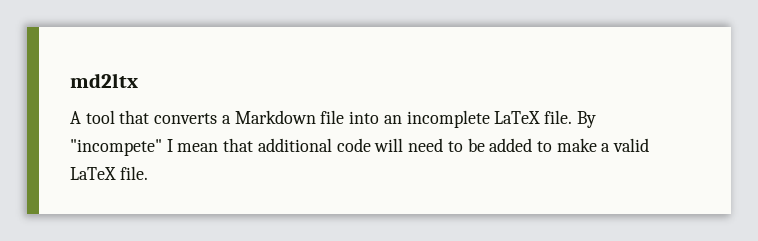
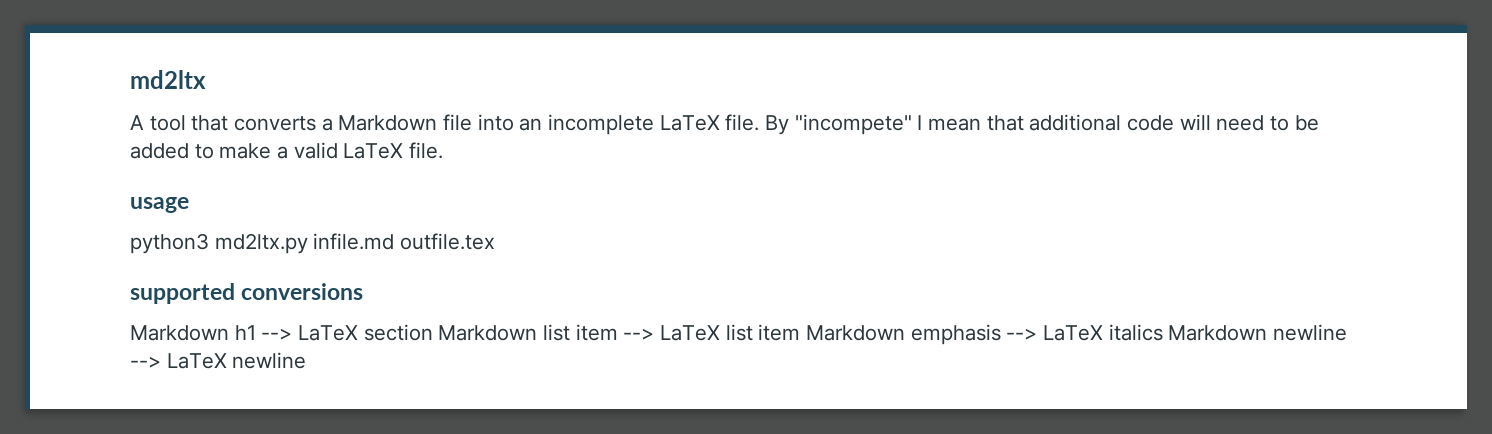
+ usage
+ python3 md2ltx.py infile.md outfile.tex
+ supported conversions
+ Markdown h1 --> LaTeX section Markdown list item --> LaTeX list item Markdown emphasis --> LaTeX italics Markdown newline --> LaTeX newline

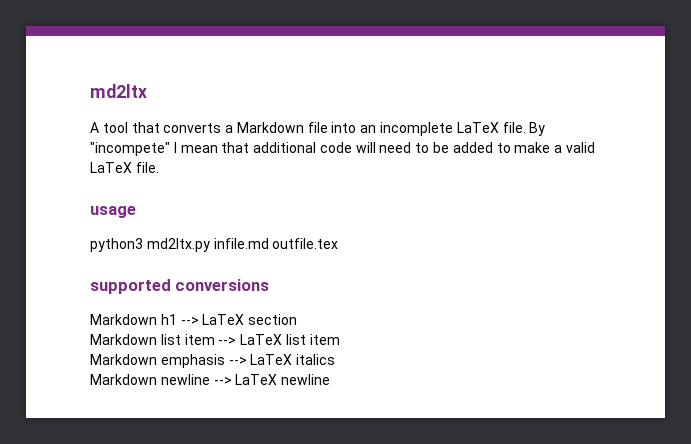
- Markdown h1 --> LaTeX section Markdown list item --> LaTeX list item Markdown emphasis --> LaTeX italics Markdown newline --> LaTeX newline
+ Markdown h1 --> LaTeX section
+ Markdown list item --> LaTeX list item
+ Markdown emphasis --> LaTeX italics
+ Markdown newline --> LaTeX newline

